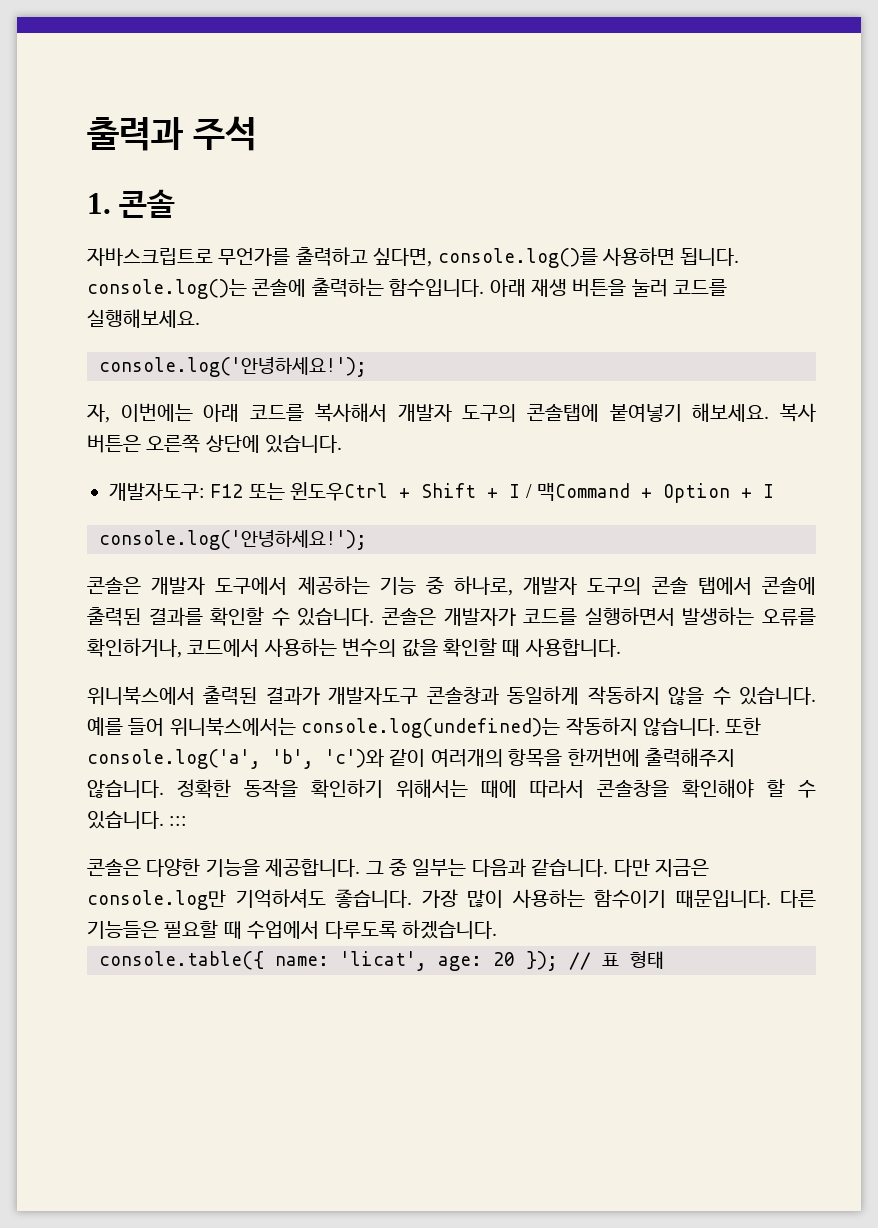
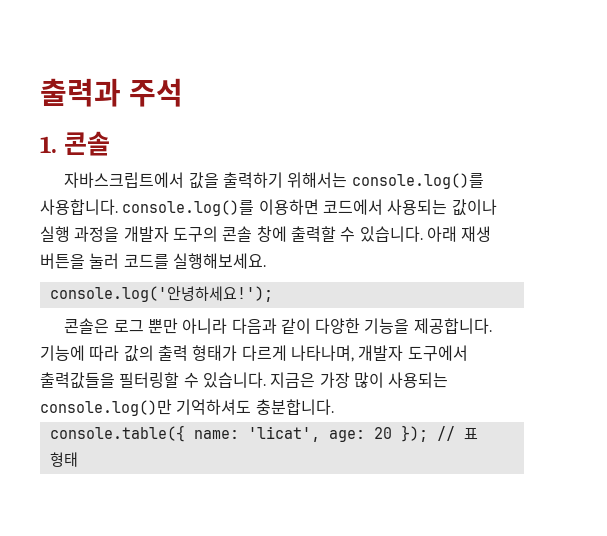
- 자바스크립트로 무언가를 출력하고 싶다면, console.log()를 사용하면 됩니다. console.log()는 콘솔에 출력하는 함수입니다.
+ 자바스크립트에서 값을 출력하기 위해서는 console.log()를 사용합니다. console.log()를 이용하면 코드에서 사용되는 값이나 실행 과정을 개발자 도구의 콘솔 창에 출력할 수 있습니다.
- 자, 이번에는 아래 코드를 복사해서 개발자 도구의 콘솔탭에 붙여넣기 해보세요. 복사 버튼은 오른쪽 상단에 있습니다.
- 개발자도구: F12 또는 윈도우Ctrl + Shift + I / 맥Command + Option + I
- console.log('안녕하세요!');
- 콘솔은 개발자 도구에서 제공하는 기능 중 하나로, 개발자 도구의 콘솔 탭에서 콘솔에 출력된 결과를 확인할 수 있습니다. 콘솔은 개발자가 코드를 실행하면서 발생하는 오류를 확인하거나, 코드에서 사용하는 변수의 값을 확인할 때 사용합니다.
- 위니북스에서 출력된 결과가 개발자도구 콘솔창과 동일하게 작동하지 않을 수 있습니다. 예를 들어 위니북스에서는 console.log(undefined)는 작동하지 않습니다. 또한 console.log('a', 'b', 'c')와 같이 여러개의 항목을 한꺼번에 출력해주지 않습니다. 정확한 동작을 확인하기 위해서는 때에 따라서 콘솔창을 확인해야 할 수 있습니다. :::
- 콘솔은 다양한 기능을 제공합니다. 그 중 일부는 다음과 같습니다. 다만 지금은 console.log만 기억하셔도 좋습니다. 가장 많이 사용하는 함수이기 때문입니다. 다른 기능들은 필요할 때 수업에서 다루도록 하겠습니다.
+ 콘솔은 로그 뿐만 아니라 다음과 같이 다양한 기능을 제공합니다. 기능에 따라 값의 출력 형태가 다르게 나타나며, 개발자 도구에서 출력값들을 필터링할 수 있습니다. 지금은 가장 많이 사용되는 console.log()만 기억하셔도 충분합니다.

